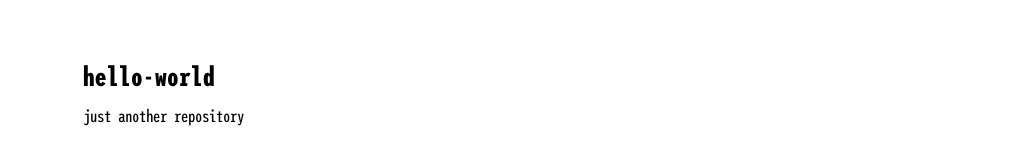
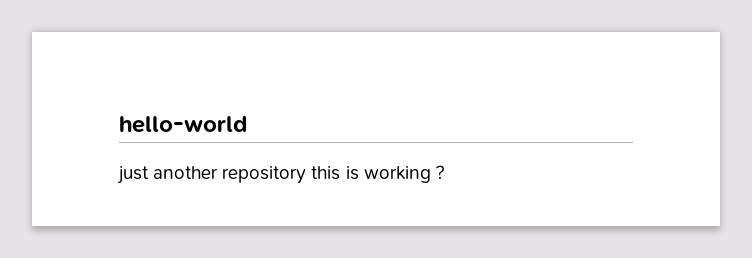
- just another repository
+ just another repository this is working ?

